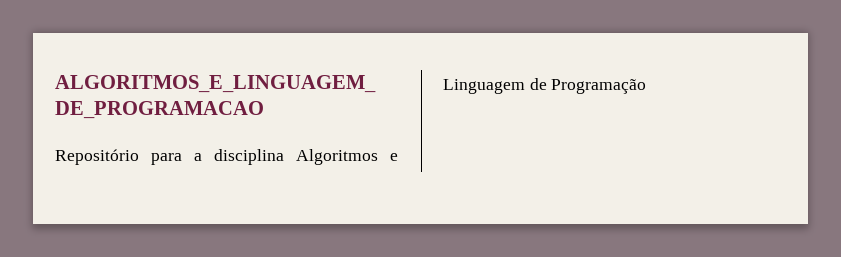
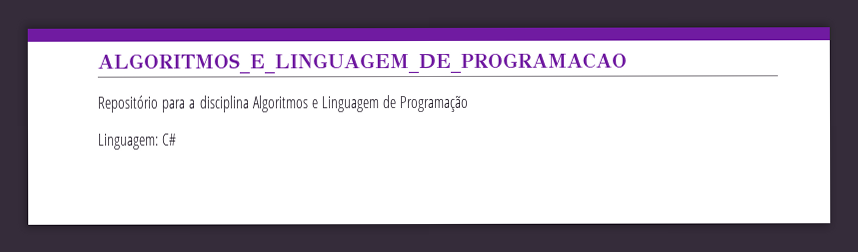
+ Linguagem: C#

